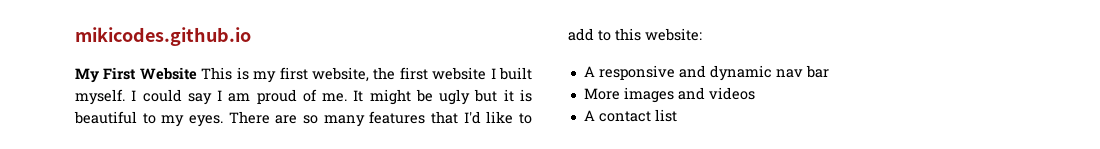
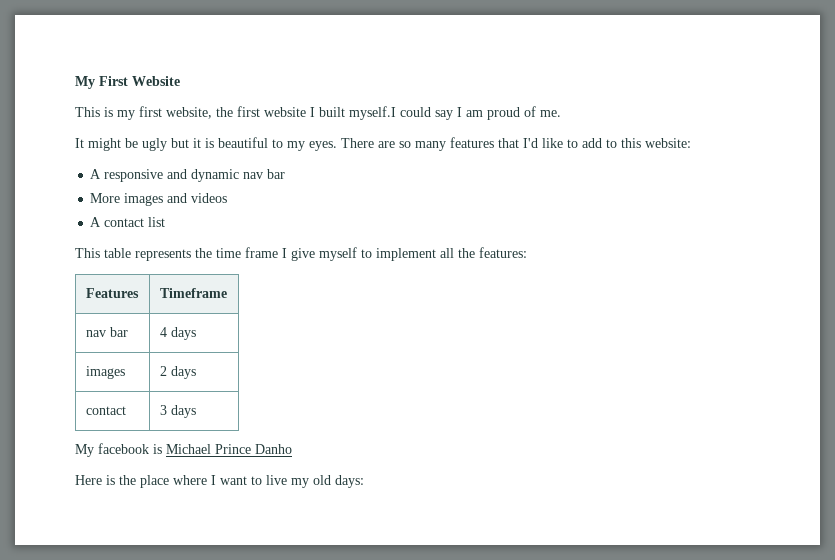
- mikicodes.github.io
- My First Website This is my first website, the first website I built myself. I could say I am proud of me. It might be ugly but it is beautiful to my eyes.
+ My First Website
+ This is my first website, the first website I built myself.I could say I am proud of me.
+ It might be ugly but it is beautiful to my eyes.
+ This table represents the time frame I give myself to implement all the features:
+ Features | Timeframe
+ nav bar | 4 days
+ images | 2 days
+ contact | 3 days
+ My facebook is Michael Prince Danho
+ Here is the place where I want to live my old days:

